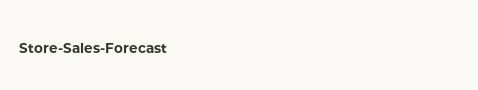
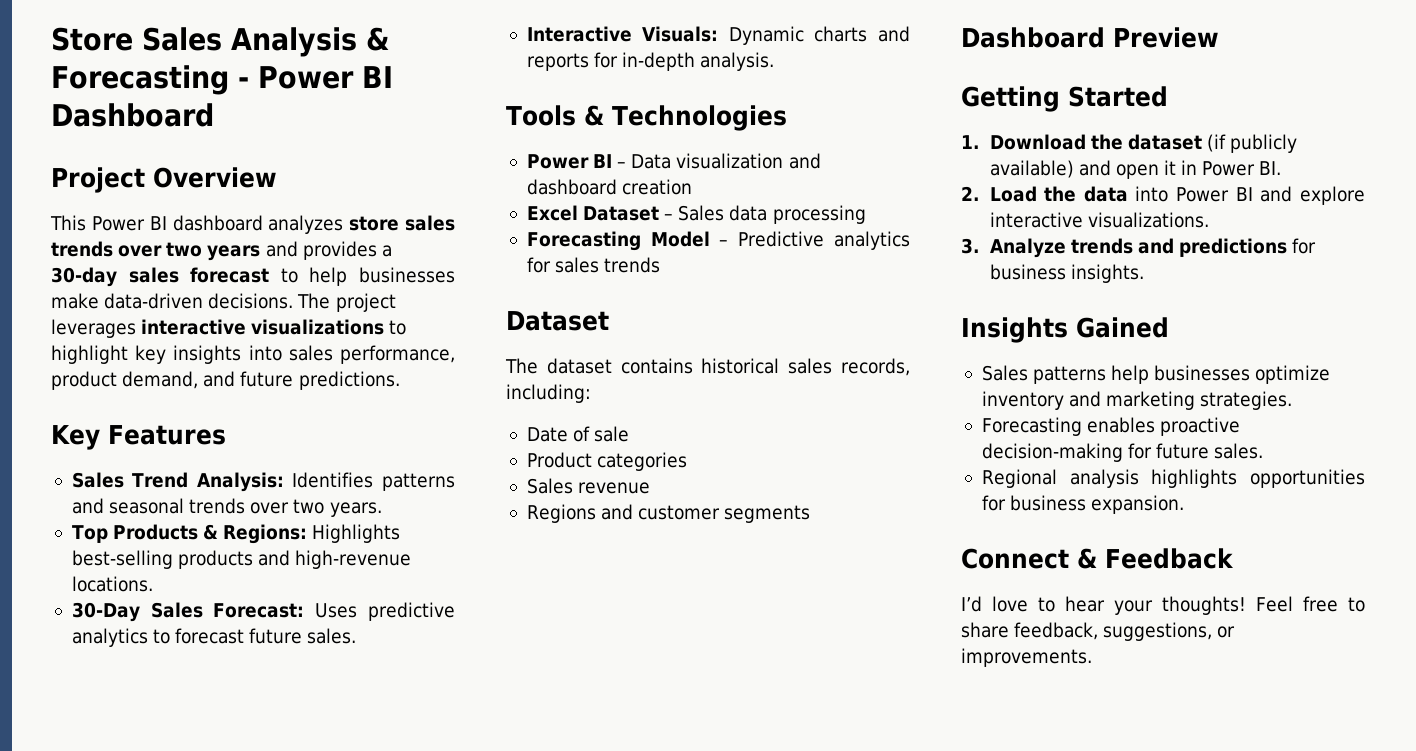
- Store-Sales-Forecast
+ Store Sales Analysis & Forecasting - Power BI Dashboard
+ Project Overview
+ This Power BI dashboard analyzes store sales trends over two years and provides a 30-day sales forecast to help businesses make data-driven decisions. The project leverages interactive visualizations to highlight key insights into sales performance, product demand, and future predictions.
+ Key Features
+ Sales Trend Analysis: Identifies patterns and seasonal trends over two years.
+ Top Products & Regions: Highlights best-selling products and high-revenue locations.
+ 30-Day Sales Forecast: Uses predictive analytics to forecast future sales.
+ Interactive Visuals: Dynamic charts and reports for in-depth analysis.
+ Tools & Technologies
+ Power BI – Data visualization and dashboard creation
+ Excel Dataset – Sales data processing
+ Forecasting Model – Predictive analytics for sales trends
+ Dataset
+ The dataset contains historical sales records, including:
+ Date of sale
+ Product categories
+ Sales revenue
+ Regions and customer segments
+ Dashboard Preview
+ Getting Started
+ 1. Download the dataset (if publicly available) and open it in Power BI.
+ 2. Load the data into Power BI and explore interactive visualizations.
+ 3. Analyze trends and predictions for business insights.
+ Insights Gained
+ Sales patterns help businesses optimize inventory and marketing strategies.
+ Forecasting enables proactive decision-making for future sales.
+ Regional analysis highlights opportunities for business expansion.
+ Connect & Feedback
+ I’d love to hear your thoughts! Feel free to share feedback, suggestions, or improvements.

